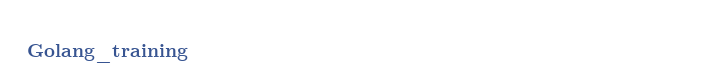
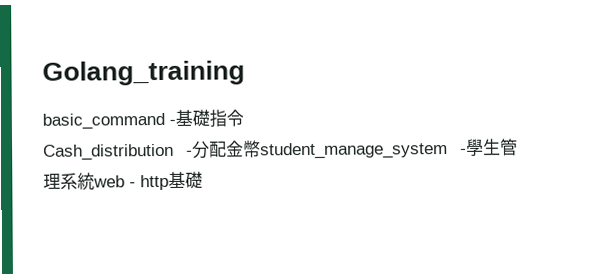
+ basic_command -基礎指令
+ Cash_distribution -分配金幣student_manage_system -學生管理系統web - http基礎

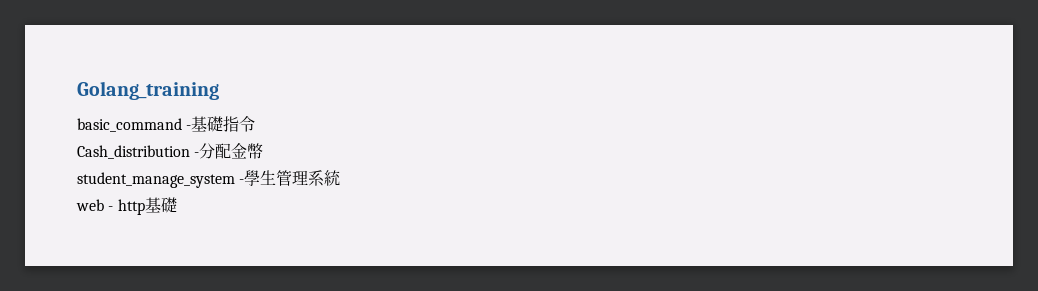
- Cash_distribution -分配金幣student_manage_system -學生管理系統web - http基礎
+ Cash_distribution -分配金幣
+ student_manage_system -學生管理系統
+ web - http基礎

